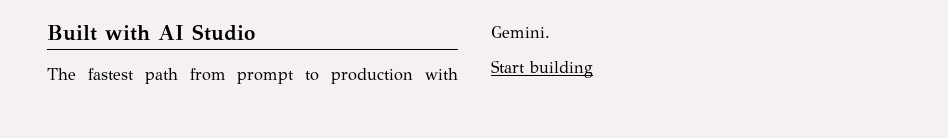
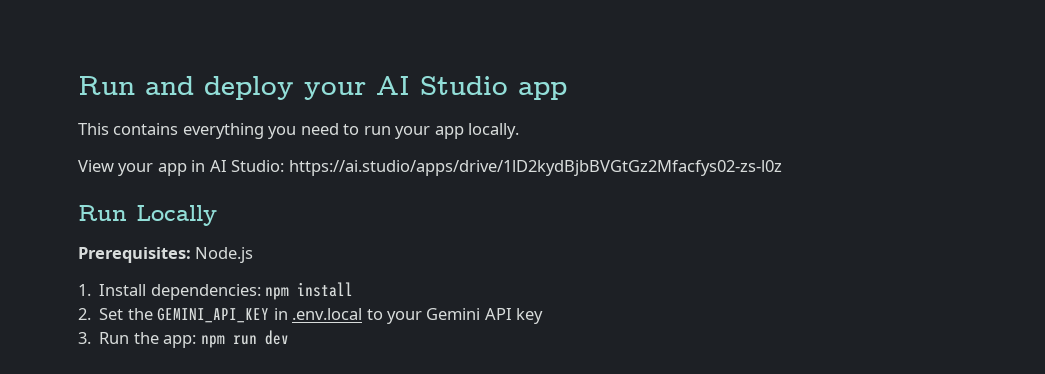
- Built with AI Studio
- The fastest path from prompt to production with Gemini.
- Start building
+ Run and deploy your AI Studio app
+ This contains everything you need to run your app locally.
+ View your app in AI Studio: https://ai.studio/apps/drive/1lD2kydBjbBVGtGz2Mfacfys02-zs-l0z
+ Run Locally
+ Prerequisites: Node.js
+ 1. Install dependencies: npm install
+ 2. Set the GEMINI_API_KEY in .env.local to your Gemini API key
+ 3. Run the app: npm run dev

